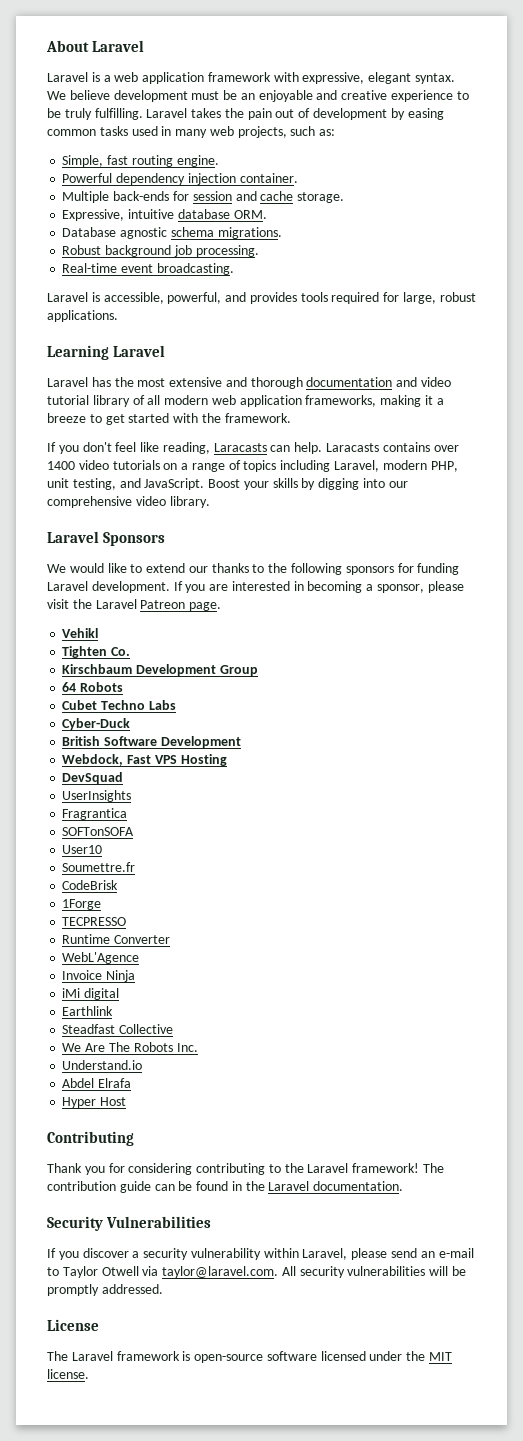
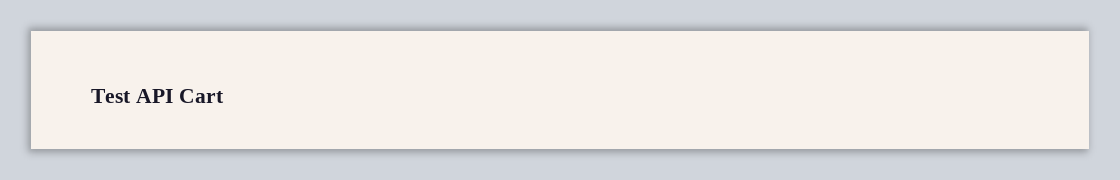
- About Laravel
- Laravel is a web application framework with expressive, elegant syntax. We believe development must be an enjoyable and creative experience to be truly fulfilling. Laravel takes the pain out of development by easing common tasks used in many web projects, such as:
- Simple, fast routing engine.
- Powerful dependency injection container.
- Multiple back-ends for session and cache storage.
- Expressive, intuitive database ORM.
- Database agnostic schema migrations.
- Robust background job processing.
- Real-time event broadcasting.
- Laravel is accessible, powerful, and provides tools required for large, robust applications.
- Learning Laravel
- Laravel has the most extensive and thorough documentation and video tutorial library of all modern web application frameworks, making it a breeze to get started with the framework.
- If you don't feel like reading, Laracasts can help. Laracasts contains over 1400 video tutorials on a range of topics including Laravel, modern PHP, unit testing, and JavaScript. Boost your skills by digging into our comprehensive video library.
- Laravel Sponsors
- We would like to extend our thanks to the following sponsors for funding Laravel development. If you are interested in becoming a sponsor, please visit the Laravel Patreon page.
- Vehikl
- Tighten Co.
- Kirschbaum Development Group
- 64 Robots
- Cubet Techno Labs
- Cyber-Duck
- British Software Development
- Webdock, Fast VPS Hosting
- DevSquad
- UserInsights
- Fragrantica
- SOFTonSOFA
- User10
- Soumettre.fr
- CodeBrisk
- 1Forge
- TECPRESSO
- Runtime Converter
- WebL'Agence
- Invoice Ninja
- iMi digital
- Earthlink
- Steadfast Collective
- We Are The Robots Inc.
- Understand.io
- Abdel Elrafa
- Hyper Host
- Contributing
- Thank you for considering contributing to the Laravel framework! The contribution guide can be found in the Laravel documentation.
- Security Vulnerabilities
- If you discover a security vulnerability within Laravel, please send an e-mail to Taylor Otwell via taylor@laravel.com. All security vulnerabilities will be promptly addressed.
- License
- The Laravel framework is open-source software licensed under the MIT license.
+ Test API Cart

